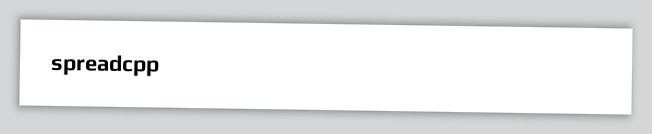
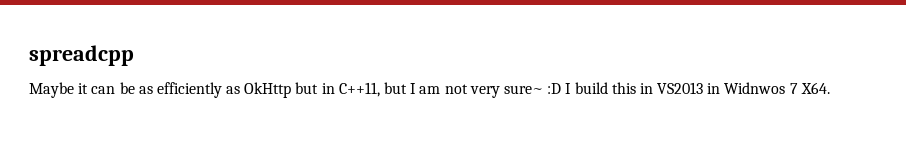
+ Maybe it can be as efficiently as OkHttp but in C++11, but I am not very sure~ :D I build this in VS2013 in Widnwos 7 X64.

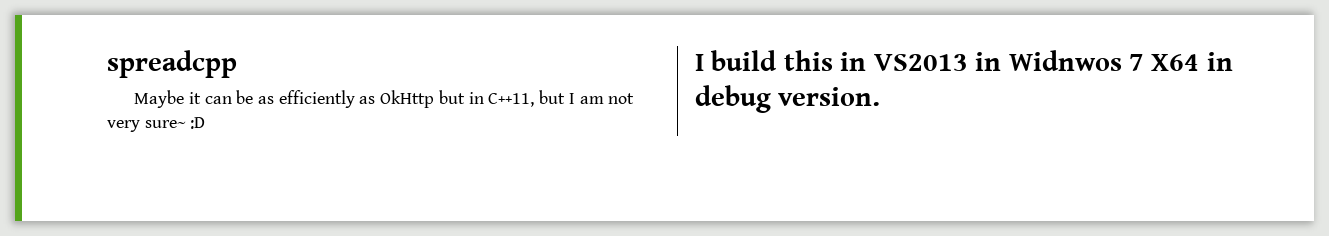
- Maybe it can be as efficiently as OkHttp but in C++11, but I am not very sure~ :D I build this in VS2013 in Widnwos 7 X64.
+ Maybe it can be as efficiently as OkHttp but in C++11, but I am not very sure~ :D
+ I build this in VS2013 in Widnwos 7 X64 in debug version.

